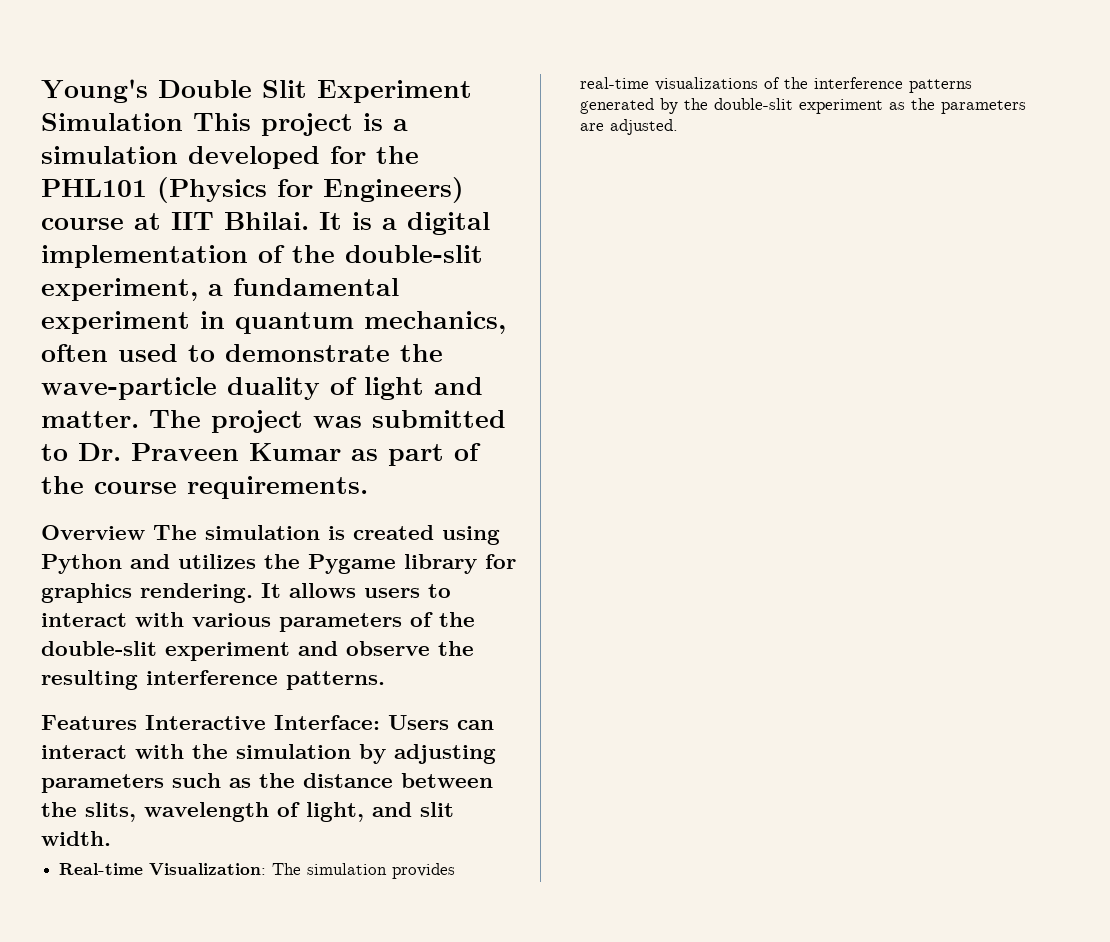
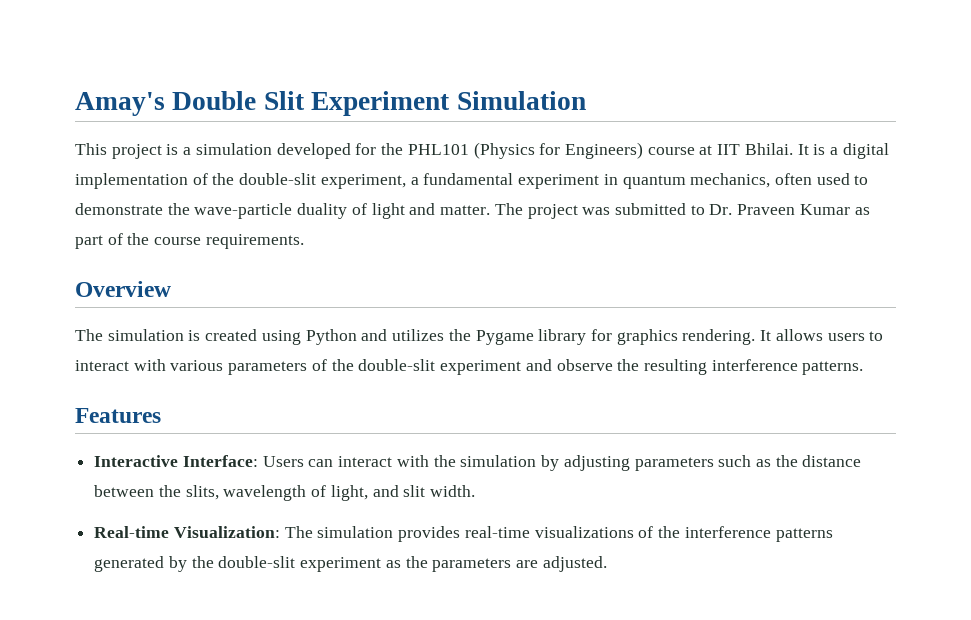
- Young's Double Slit Experiment Simulation This project is a simulation developed for the PHL101 (Physics for Engineers) course at IIT Bhilai.
+ Amay's Double Slit Experiment Simulation
+ This project is a simulation developed for the PHL101 (Physics for Engineers) course at IIT Bhilai.
- Overview The simulation is created using Python and utilizes the Pygame library for graphics rendering.
+ Overview
+ The simulation is created using Python and utilizes the Pygame library for graphics rendering.
- Features Interactive Interface: Users can interact with the simulation by adjusting parameters such as the distance between the slits, wavelength of light, and slit width.
+ Features
+ Interactive Interface: Users can interact with the simulation by adjusting parameters such as the distance between the slits, wavelength of light, and slit width.

